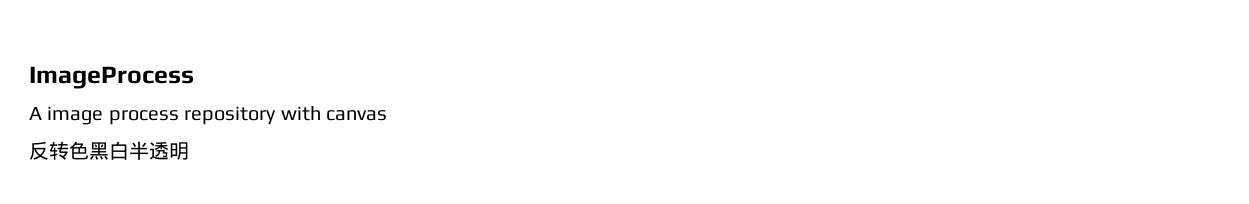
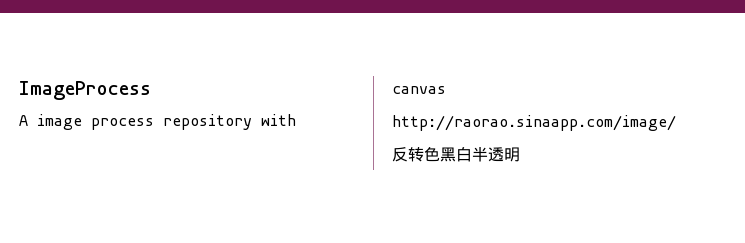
+ http://raorao.sinaapp.com/image/

